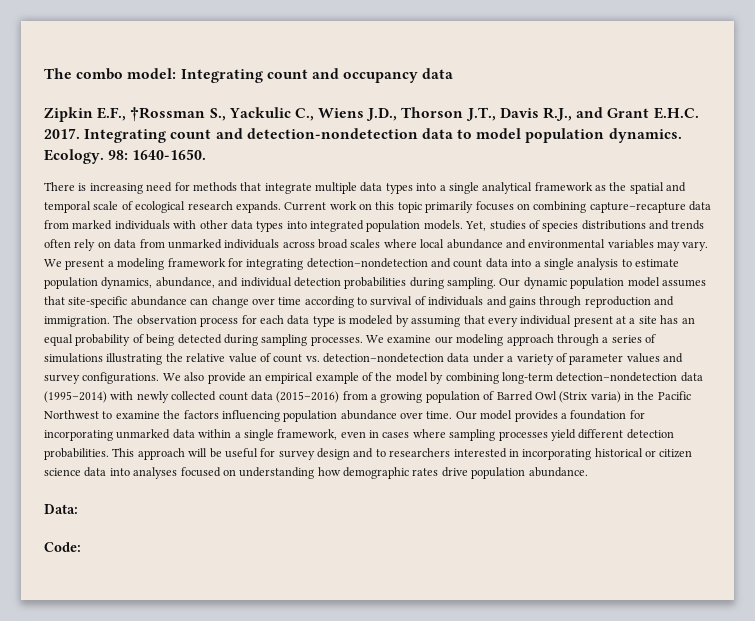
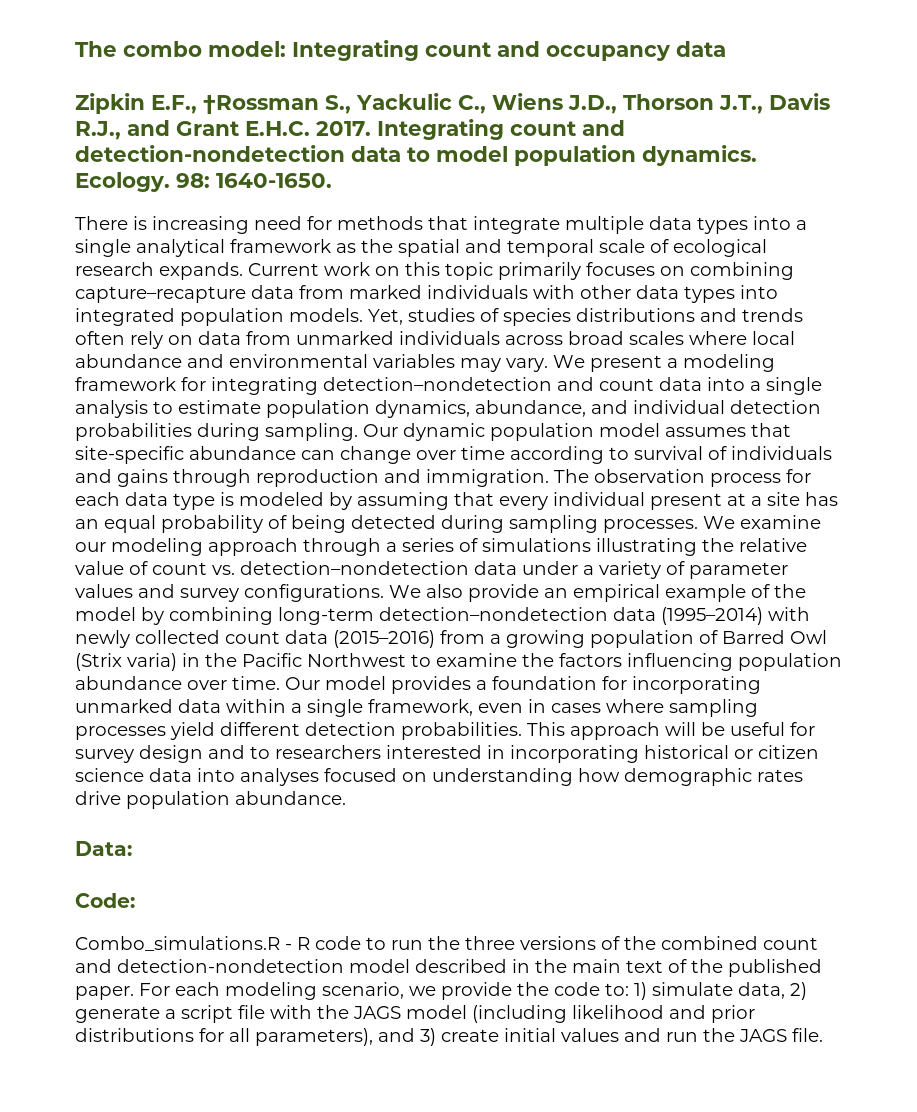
+ Combo_simulations.R - R code to run the three versions of the combined count and detection-nondetection model described in the main text of the published paper. For each modeling scenario, we provide the code to: 1) simulate data, 2) generate a script file with the JAGS model (including likelihood and prior distributions for all parameters), and 3) create initial values and run the JAGS file.

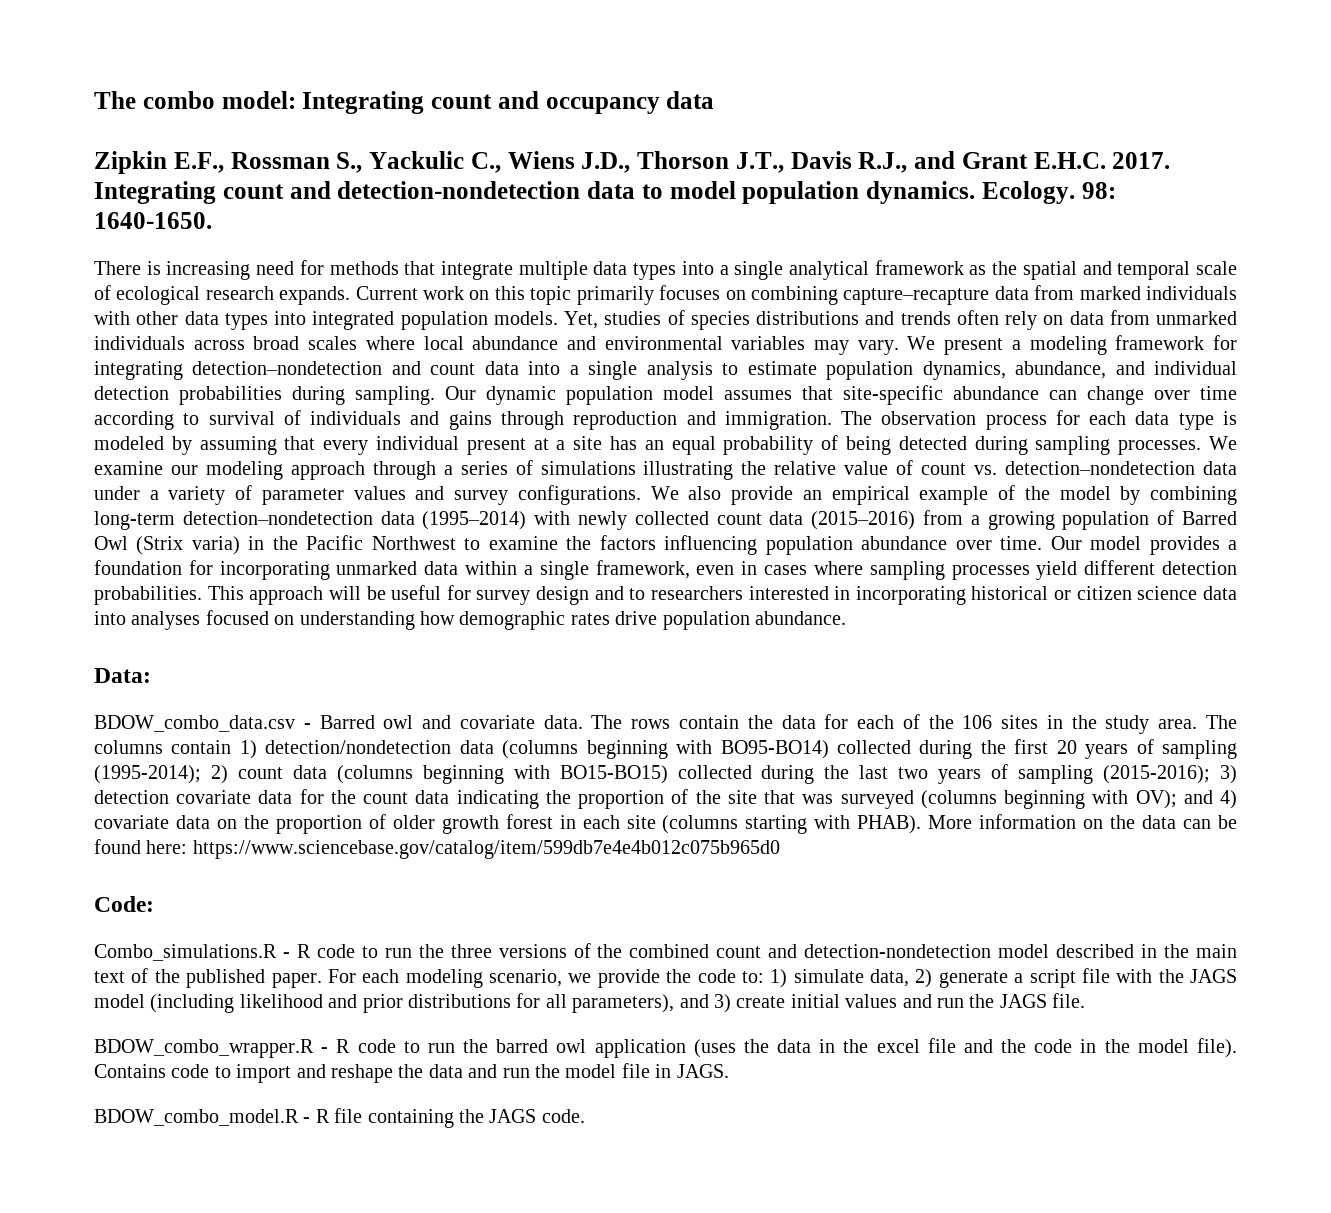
- Zipkin E.F., †Rossman S., Yackulic C., Wiens J.D., Thorson J.T., Davis R.J., and Grant E.H.C. 2017.
+ Zipkin E.F., Rossman S., Yackulic C., Wiens J.D., Thorson J.T., Davis R.J., and Grant E.H.C. 2017.
+ BDOW_combo_data.csv - Barred owl and covariate data. The rows contain the data for each of the 106 sites in the study area. The columns contain 1) detection/nondetection data (columns beginning with BO95-BO14) collected during the first 20 years of sampling (1995-2014); 2) count data (columns beginning with BO15-BO15) collected during the last two years of sampling (2015-2016); 3) detection covariate data for the count data indicating the proportion of the site that was surveyed (columns beginning with OV); and 4) covariate data on the proportion of older growth forest in each site (columns starting with PHAB). More information on the data can be found here: https://www.sciencebase.gov/catalog/item/599db7e4e4b012c075b965d0
+ BDOW_combo_wrapper.R - R code to run the barred owl application (uses the data in the excel file and the code in the model file). Contains code to import and reshape the data and run the model file in JAGS.
+ BDOW_combo_model.R - R file containing the JAGS code.

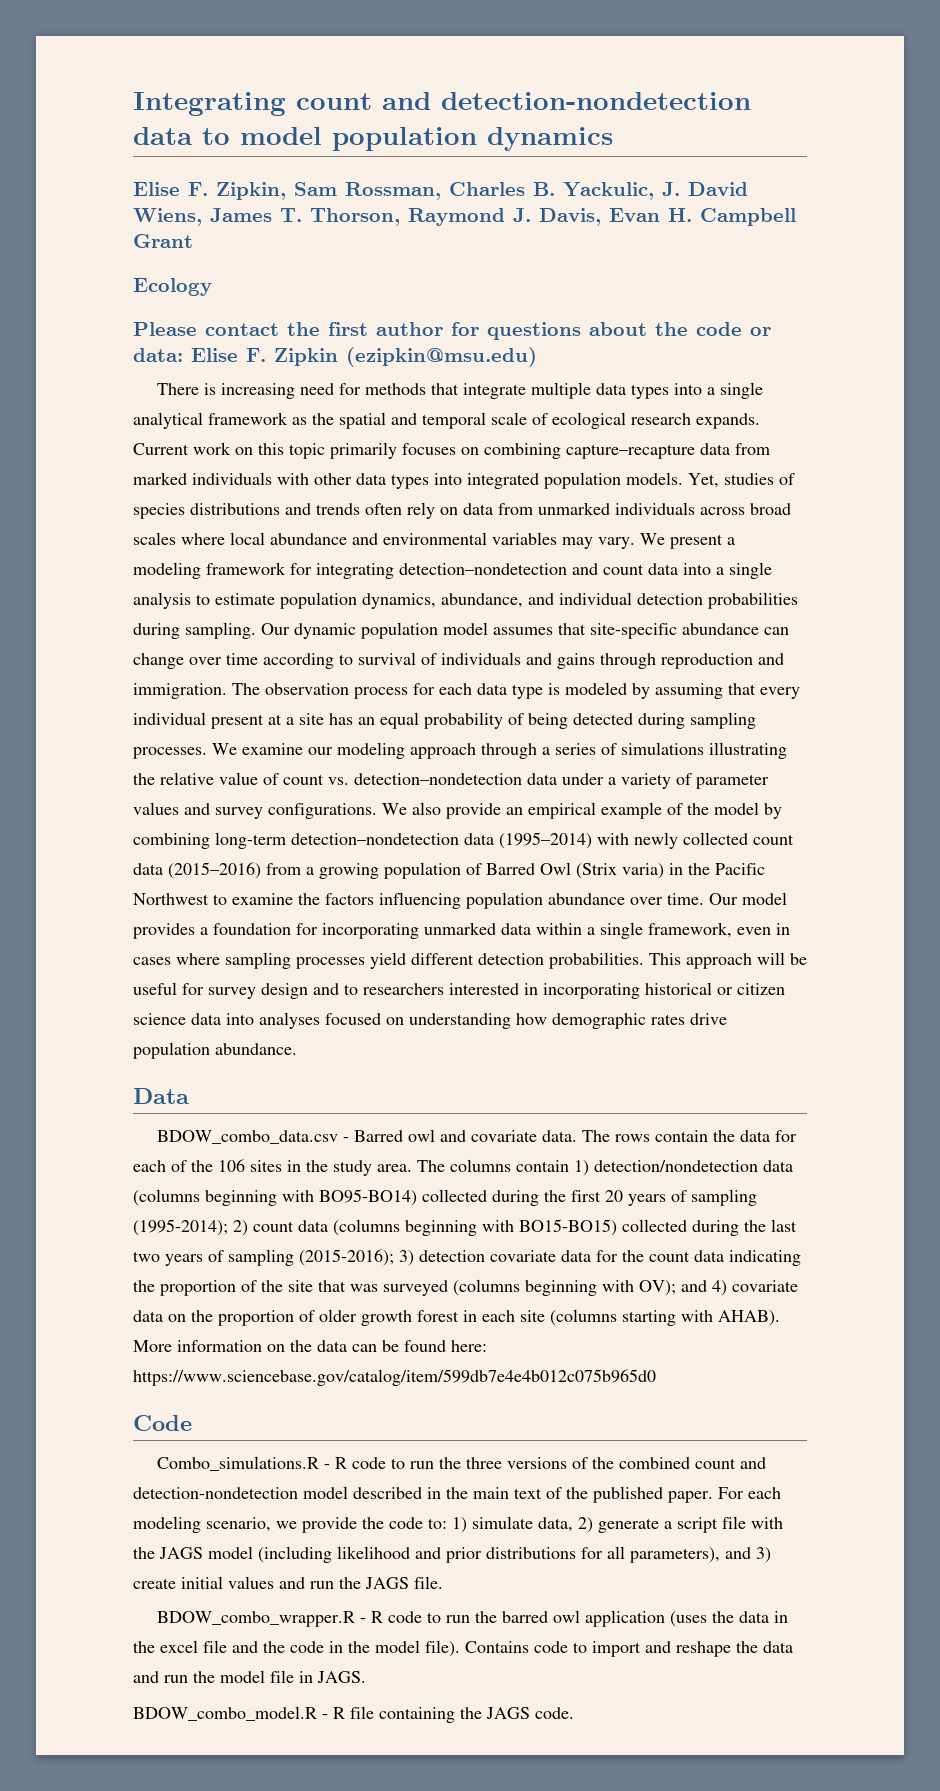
- The combo model: Integrating count and occupancy data
- Zipkin E.F., Rossman S., Yackulic C., Wiens J.D., Thorson J.T., Davis R.J., and Grant E.H.C. 2017. Integrating count and detection-nondetection data to model population dynamics. Ecology. 98: 1640-1650.
+ Integrating count and detection-nondetection data to model population dynamics
+ Elise F. Zipkin, Sam Rossman, Charles B. Yackulic, J. David Wiens, James T. Thorson, Raymond J. Davis, Evan H. Campbell Grant
+ Ecology
+ Please contact the first author for questions about the code or data: Elise F. Zipkin (ezipkin@msu.edu)
- Data:
+ Data
- and 4) covariate data on the proportion of older growth forest in each site (columns starting with PHAB).
+ and 4) covariate data on the proportion of older growth forest in each site (columns starting with AHAB).
- Code:
+ Code

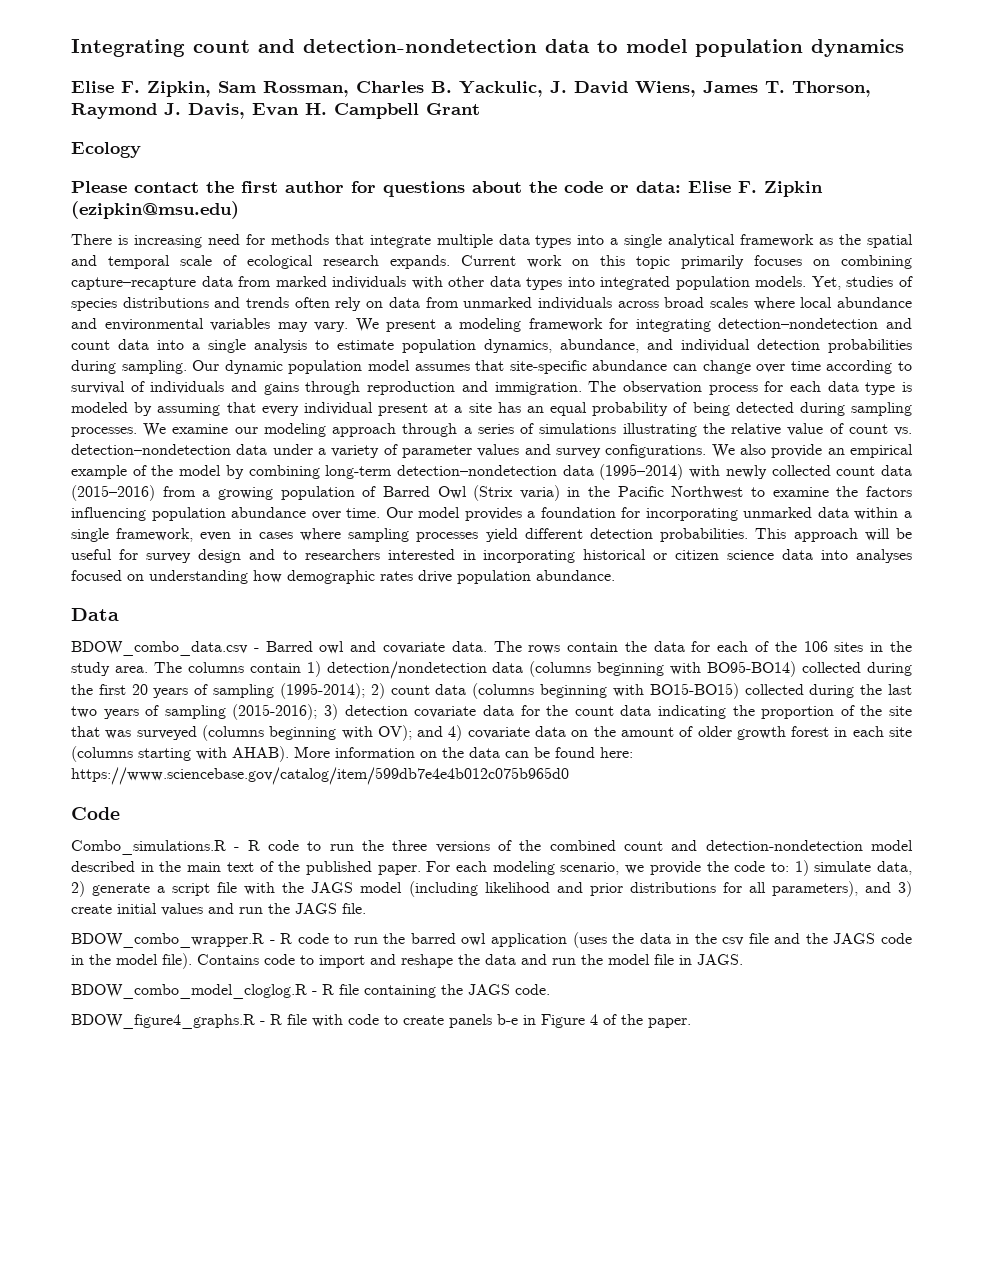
- and 4) covariate data on the proportion of older growth forest in each site (columns starting with AHAB).
+ and 4) covariate data on the amount of older growth forest in each site (columns starting with AHAB).
- BDOW_combo_wrapper.R - R code to run the barred owl application (uses the data in the excel file and the code in the model file).
+ BDOW_combo_wrapper.R - R code to run the barred owl application (uses the data in the csv file and the JAGS code in the model file).
- BDOW_combo_model.R - R file containing the JAGS code.
+ BDOW_combo_model_cloglog.R - R file containing the JAGS code.
+ BDOW_figure4_graphs.R - R file with code to create panels b-e in Figure 4 of the paper.

